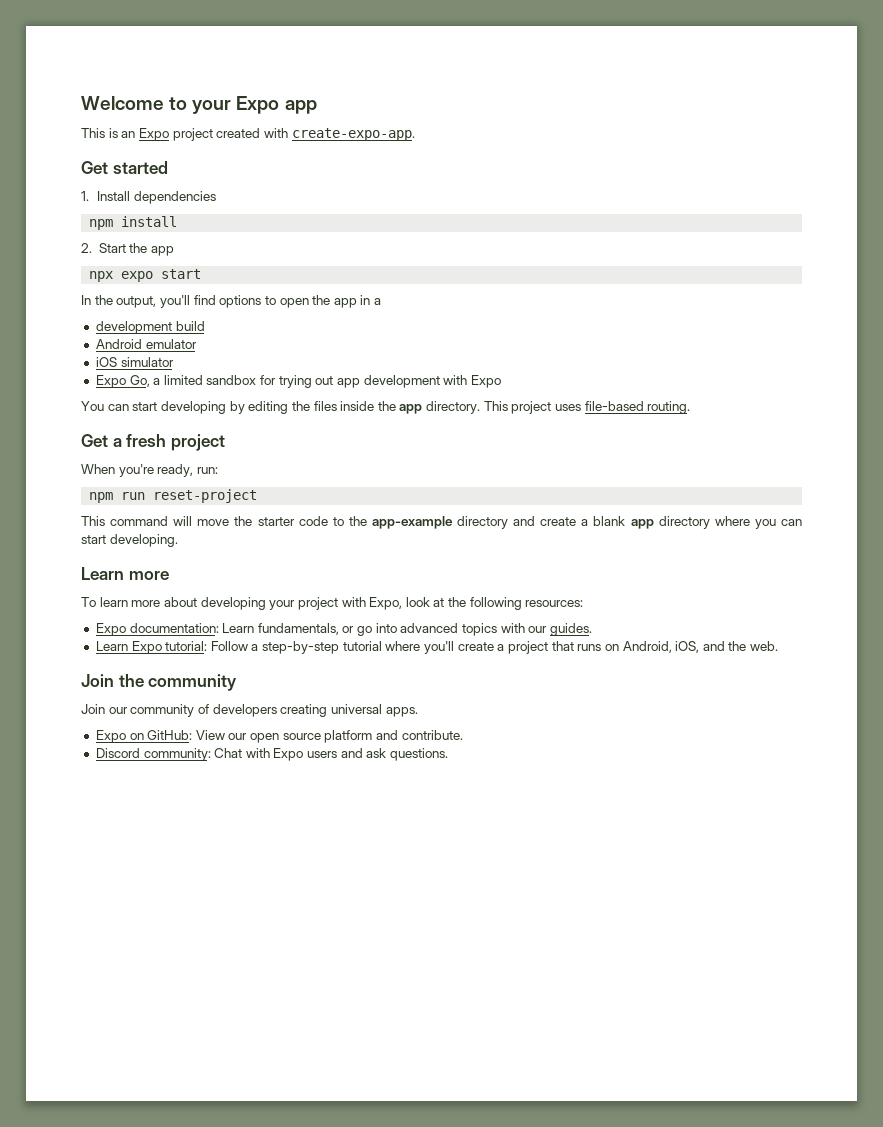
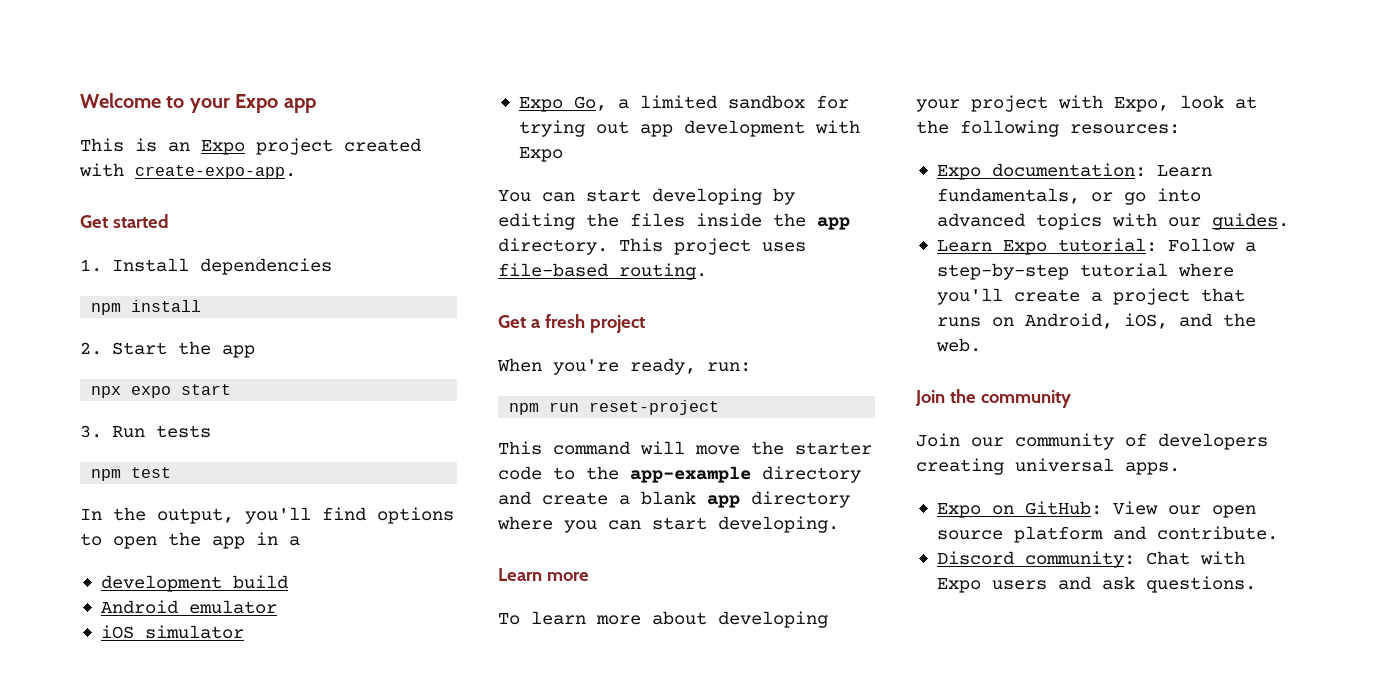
+ 3. Run tests
+ npm test

